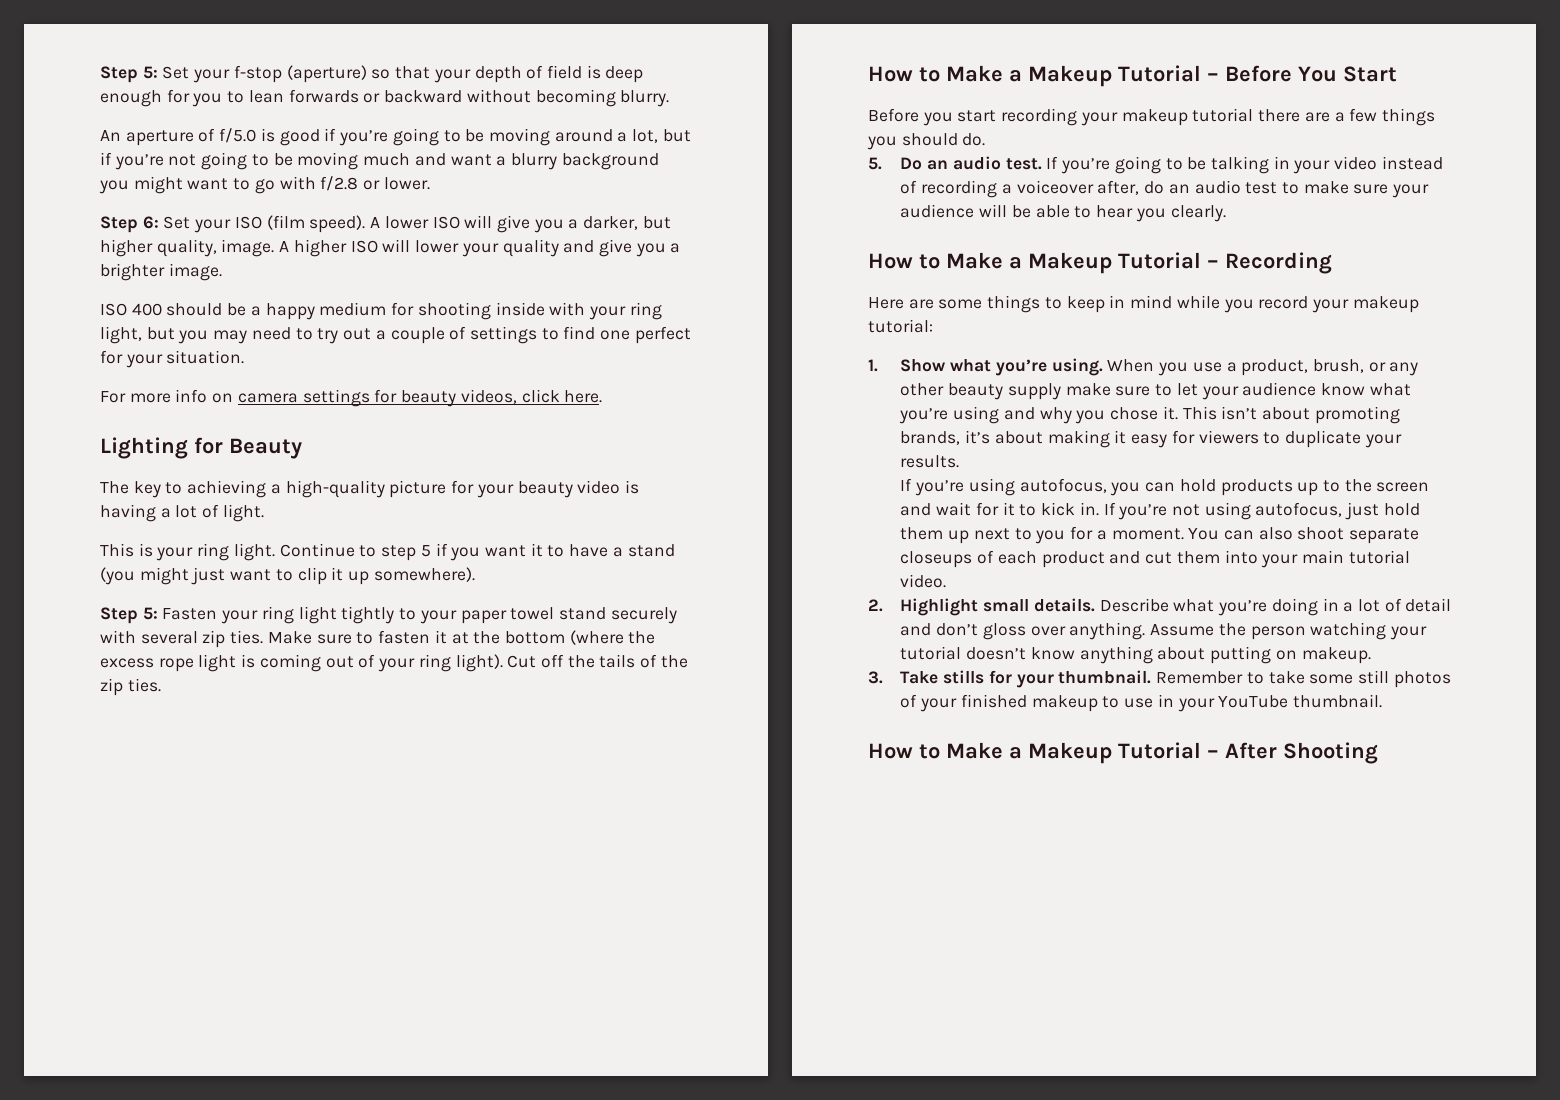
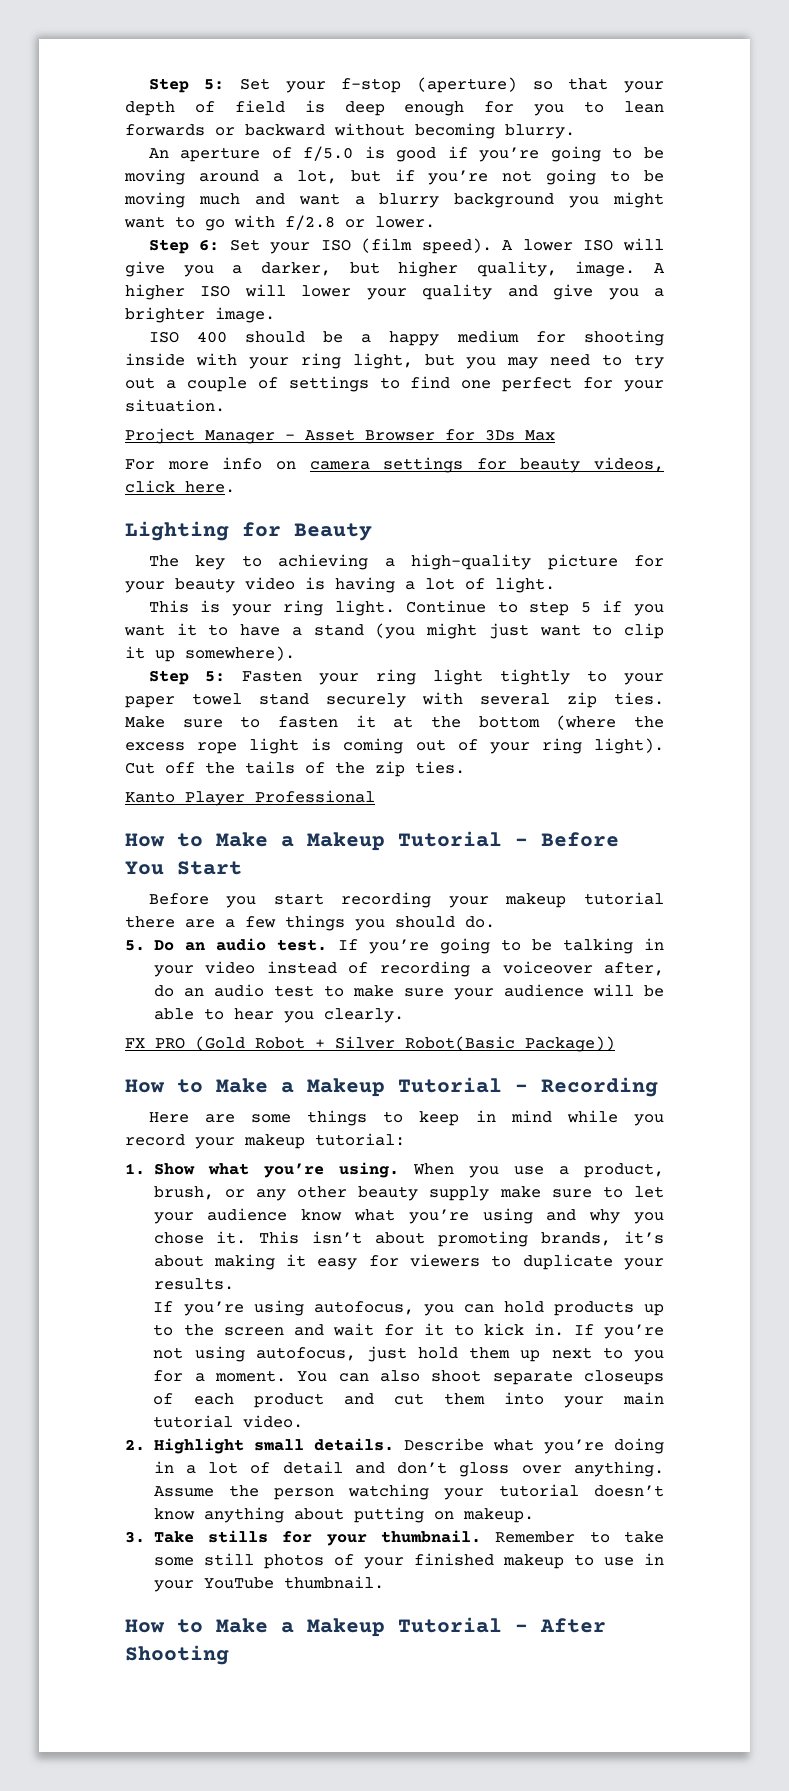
+ Project Manager - Asset Browser for 3Ds Max
+ Kanto Player Professional
+ FX PRO (Gold Robot + Silver Robot(Basic Package))

